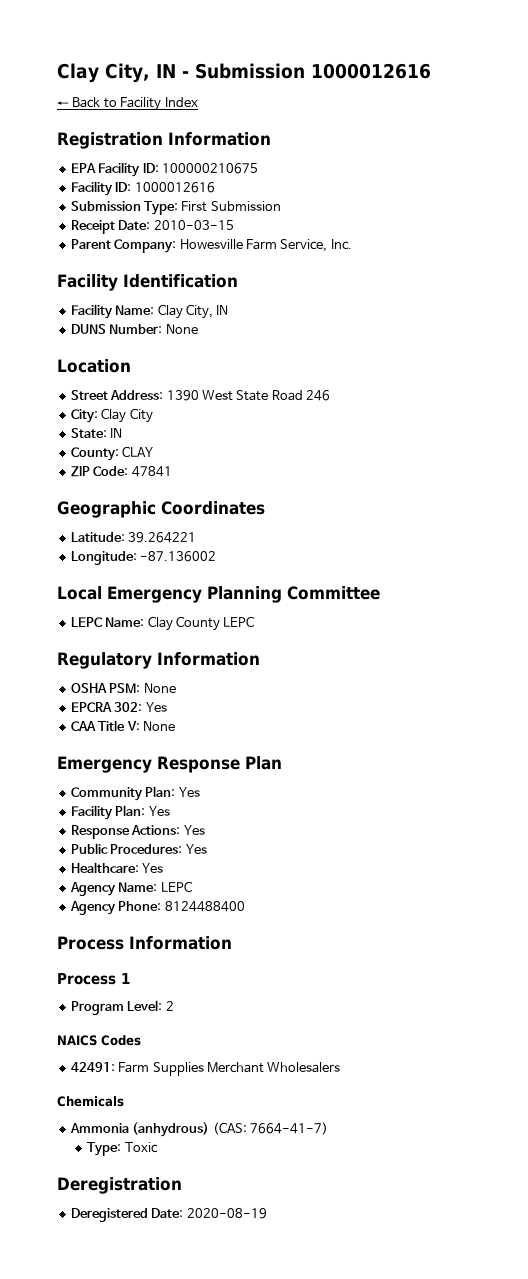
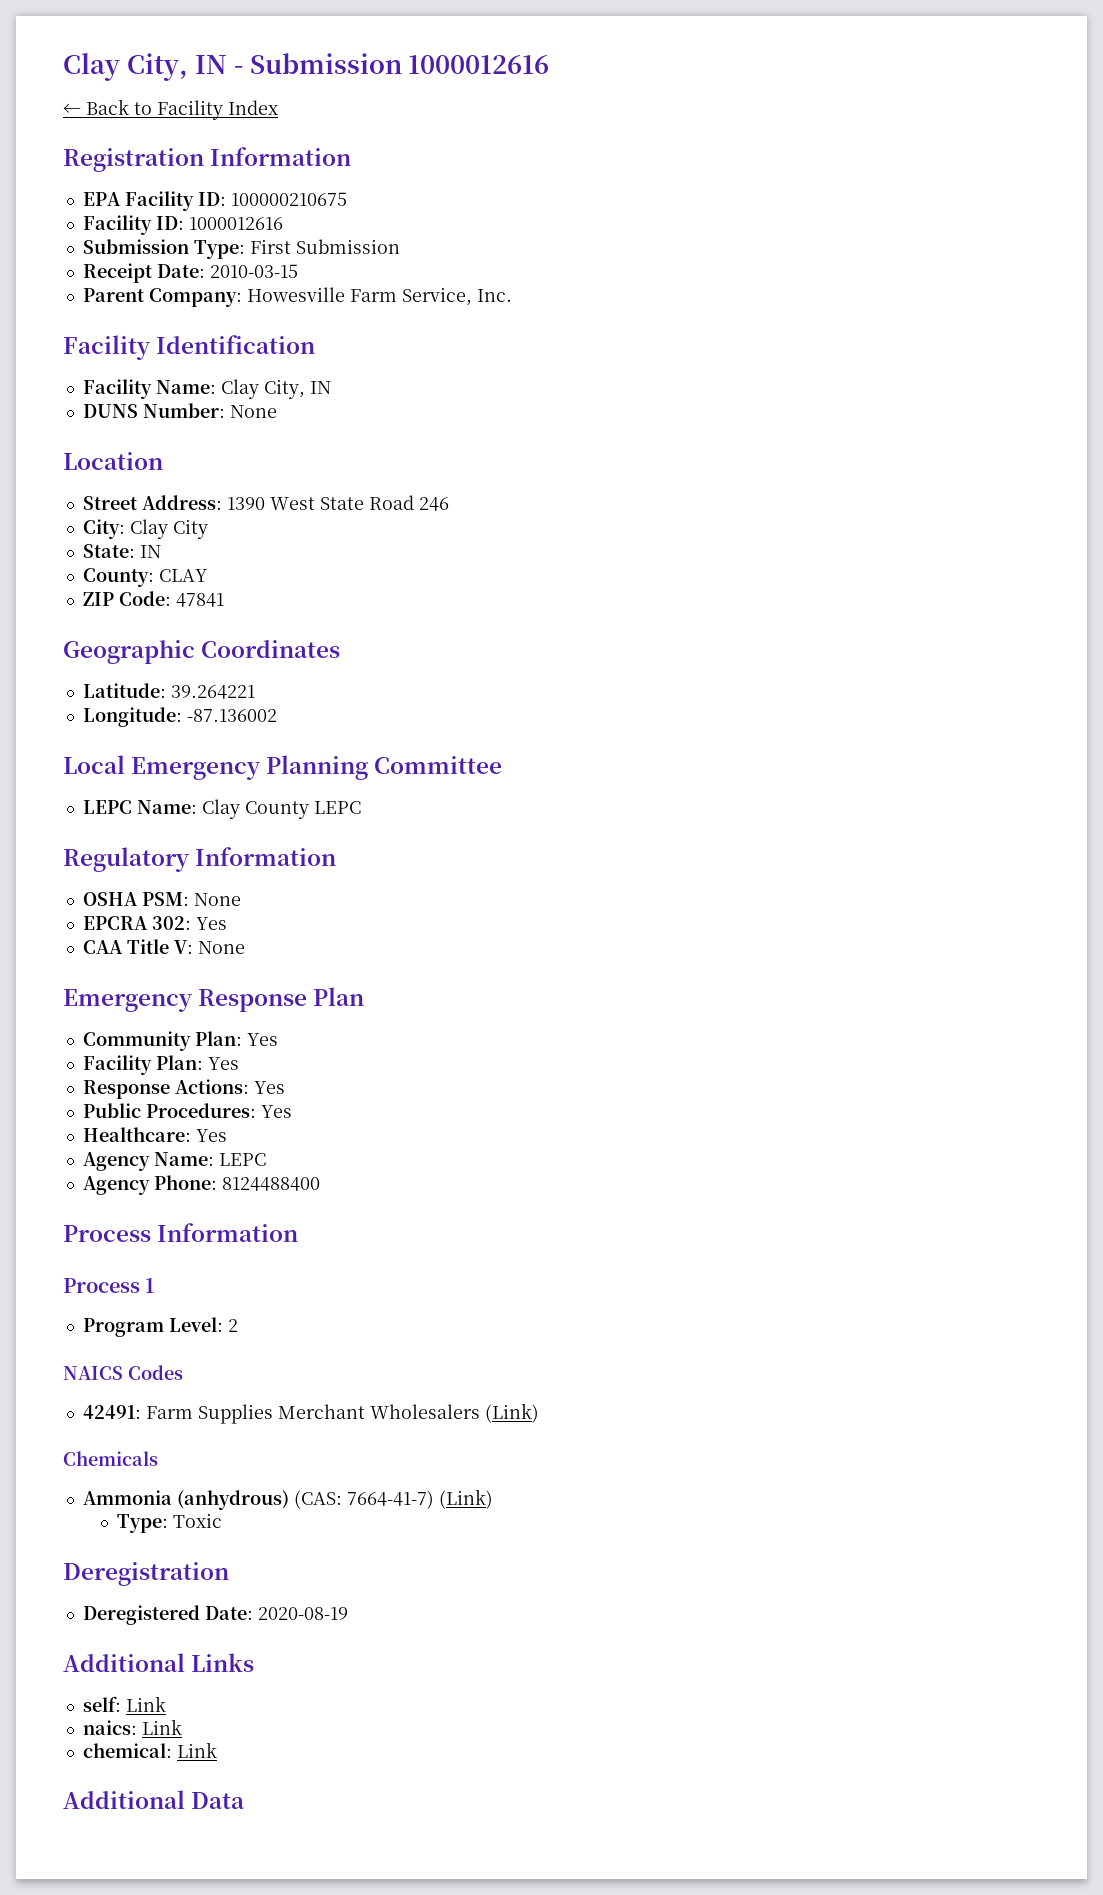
- 42491: Farm Supplies Merchant Wholesalers
+ 42491: Farm Supplies Merchant Wholesalers (Link)
- Ammonia (anhydrous) (CAS: 7664-41-7)
+ Ammonia (anhydrous) (CAS: 7664-41-7) (Link)
+ Additional Links
+ self: Link
+ naics: Link
+ chemical: Link
+ Additional Data

